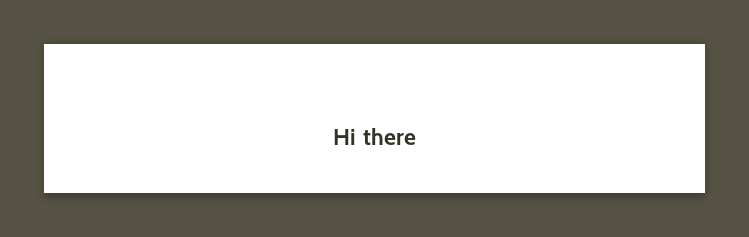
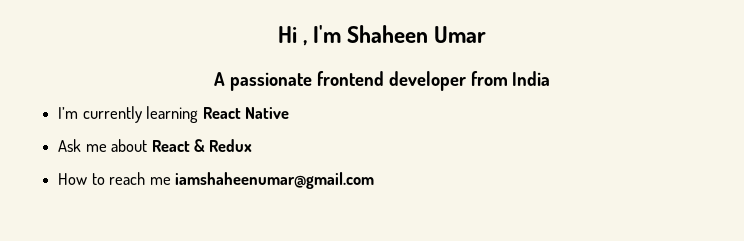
- Hi there
+ Hi , I'm Shaheen Umar
+ A passionate frontend developer from India
+ I’m currently learning React Native
+ Ask me about React & Redux
+ How to reach me iamshaheenumar@gmail.com

